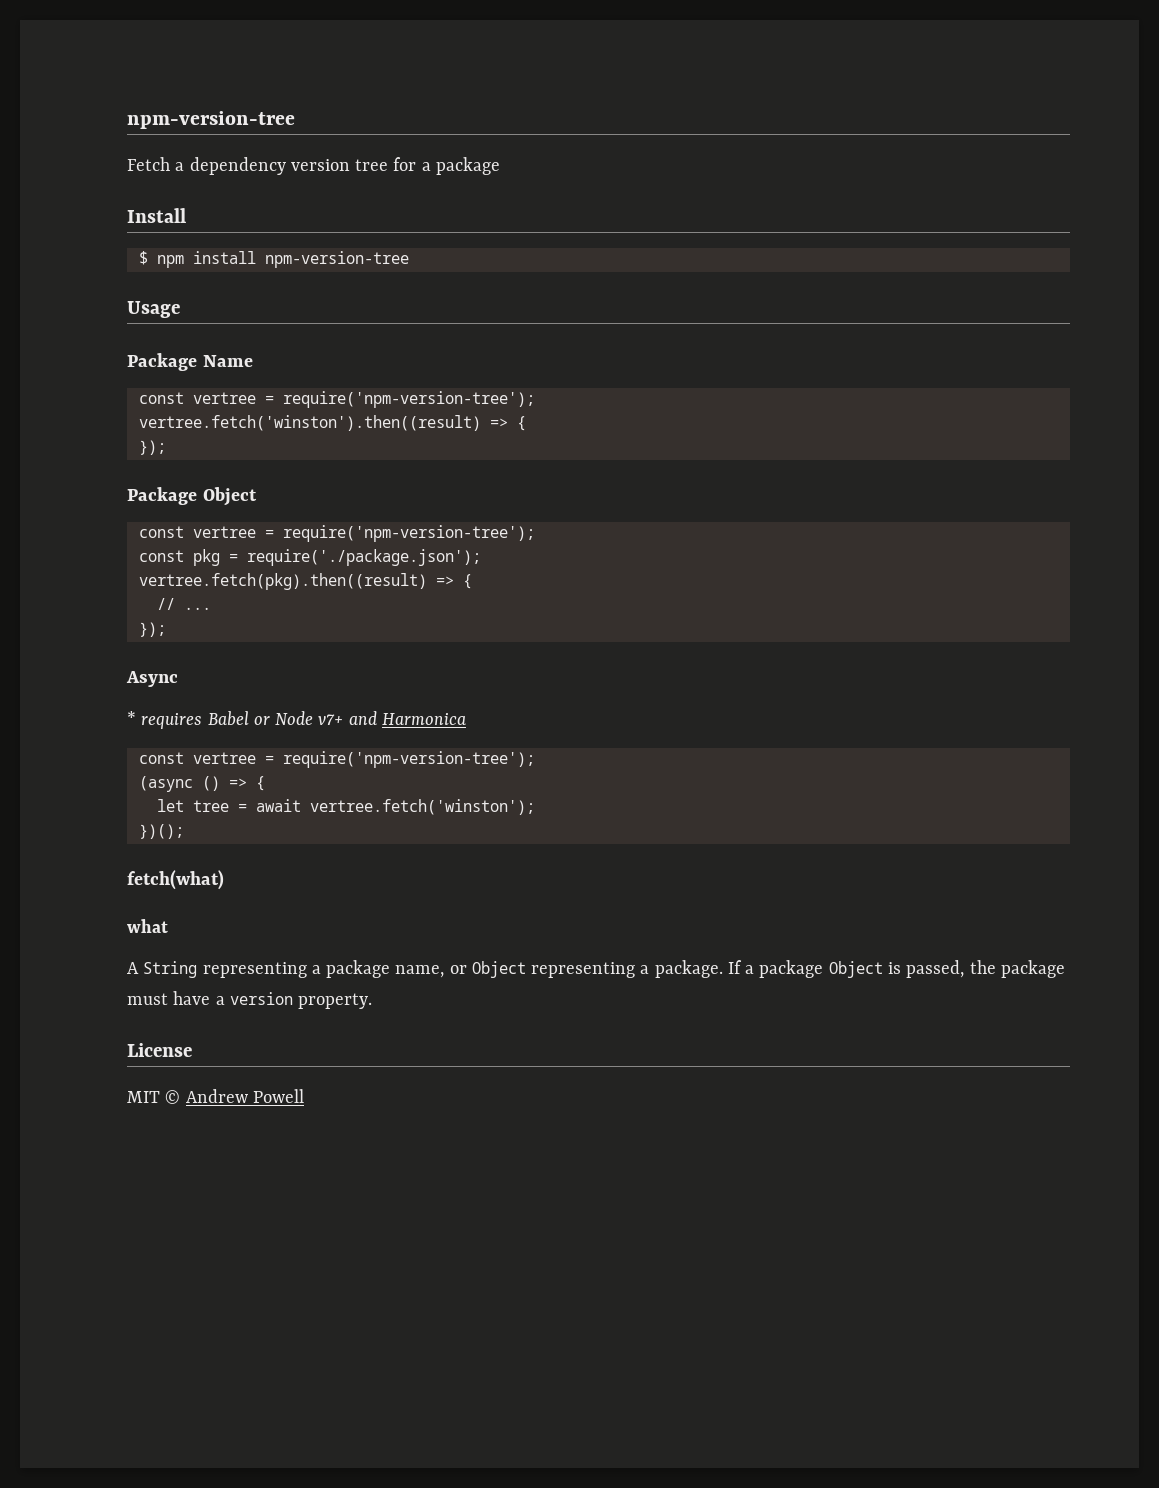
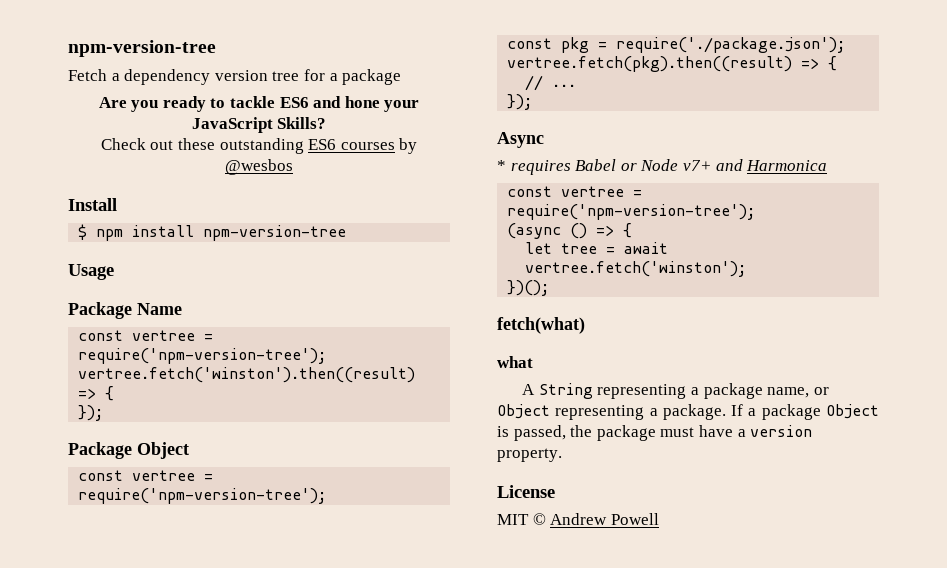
+ Are you ready to tackle ES6 and hone your JavaScript Skills?
+ Check out these outstanding ES6 courses by @wesbos

